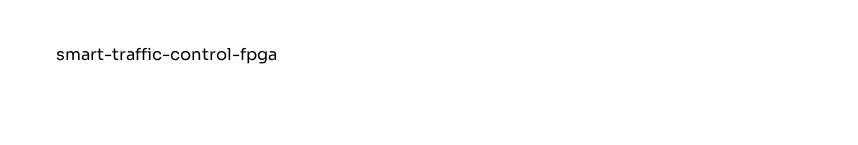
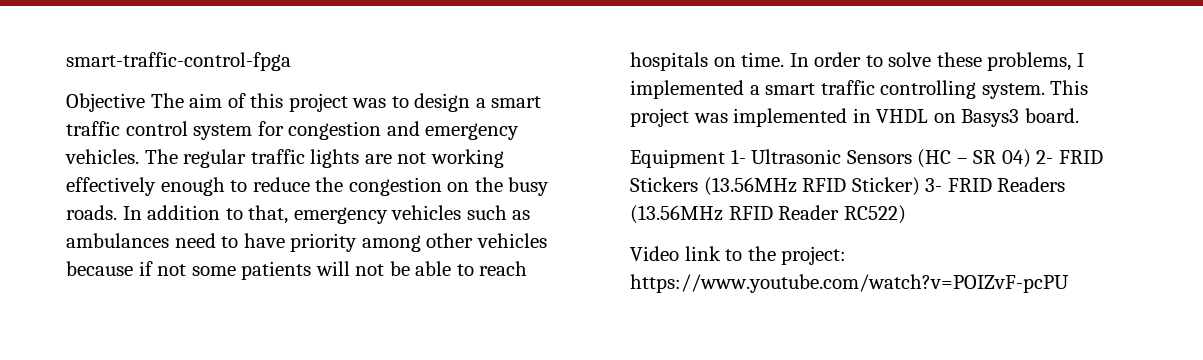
+ Objective The aim of this project was to design a smart traffic control system for congestion and emergency vehicles. The regular traffic lights are not working effectively enough to reduce the congestion on the busy roads. In addition to that, emergency vehicles such as ambulances need to have priority among other vehicles because if not some patients will not be able to reach hospitals on time. In order to solve these problems, I implemented a smart traffic controlling system. This project was implemented in VHDL on Basys3 board.
+ Equipment 1- Ultrasonic Sensors (HC – SR 04) 2- FRID Stickers (13.56MHz RFID Sticker) 3- FRID Readers (13.56MHz RFID Reader RC522)
+ Video link to the project: https://www.youtube.com/watch?v=POIZvF-pcPU

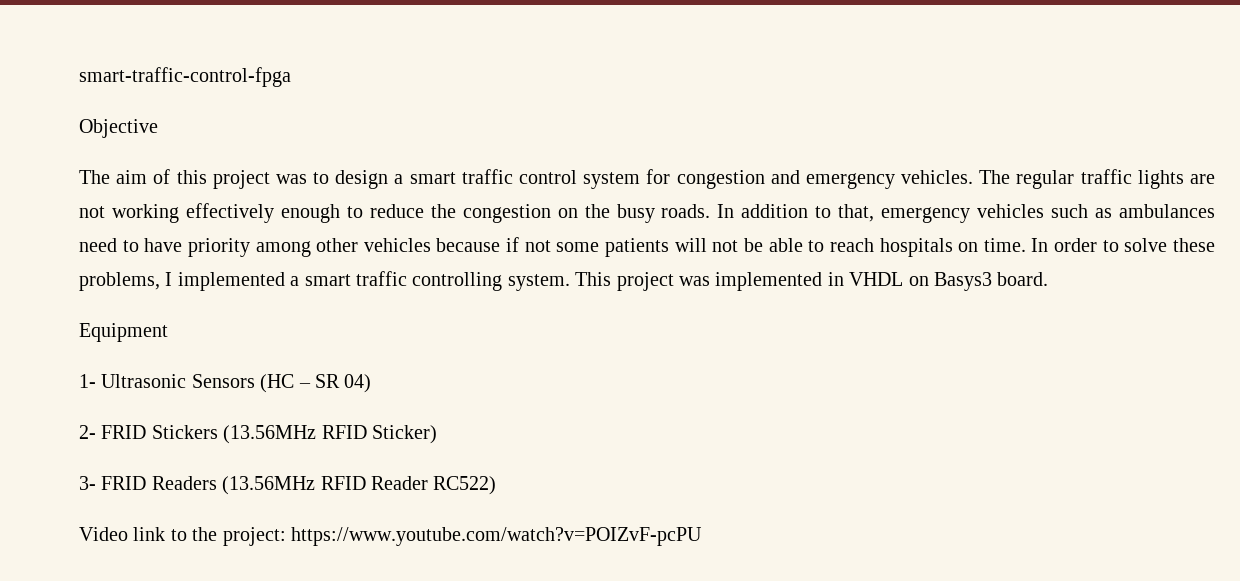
- Objective The aim of this project was to design a smart traffic control system for congestion and emergency vehicles.
+ Objective
+ The aim of this project was to design a smart traffic control system for congestion and emergency vehicles.
- Equipment 1- Ultrasonic Sensors (HC – SR 04) 2- FRID Stickers (13.56MHz RFID Sticker) 3- FRID Readers (13.56MHz RFID Reader RC522)
+ Equipment
+ 1- Ultrasonic Sensors (HC – SR 04)
+ 2- FRID Stickers (13.56MHz RFID Sticker)
+ 3- FRID Readers (13.56MHz RFID Reader RC522)

